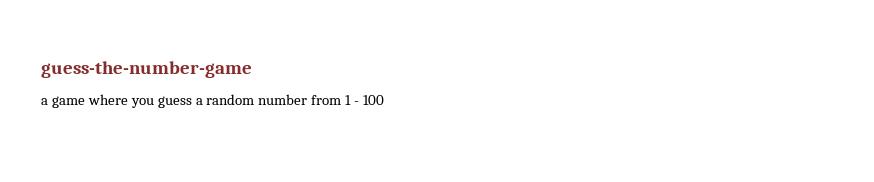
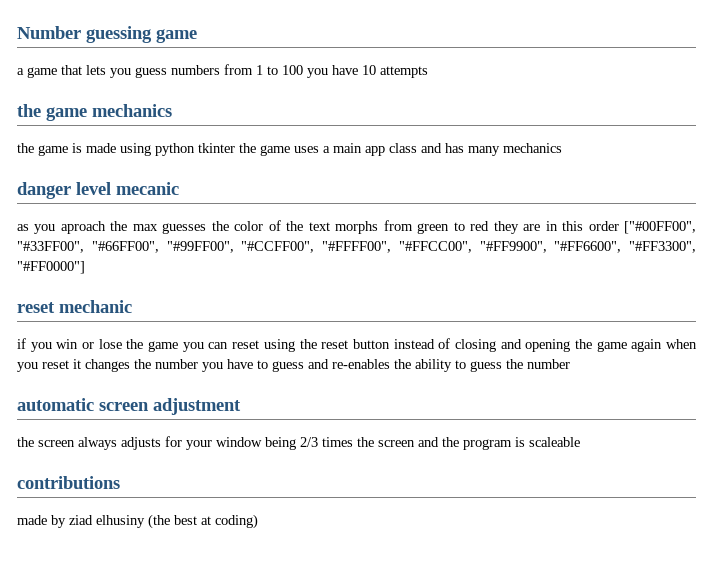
- guess-the-number-game
+ Number guessing game
- a game where you guess a random number from 1 - 100
+ a game that lets you guess numbers from 1 to 100 you have 10 attempts
+ the game mechanics
+ the game is made using python tkinter the game uses a main app class and has many mechanics
+ danger level mecanic
+ as you aproach the max guesses the color of the text morphs from green to red they are in this order ["#00FF00", "#33FF00", "#66FF00", "#99FF00", "#CCFF00", "#FFFF00", "#FFCC00", "#FF9900", "#FF6600", "#FF3300", "#FF0000"]
+ reset mechanic
+ if you win or lose the game you can reset using the reset button instead of closing and opening the game again when you reset it changes the number you have to guess and re-enables the ability to guess the number
+ automatic screen adjustment
+ the screen always adjusts for your window being 2/3 times the screen and the program is scaleable
+ contributions
+ made by ziad elhusiny (the best at coding)

